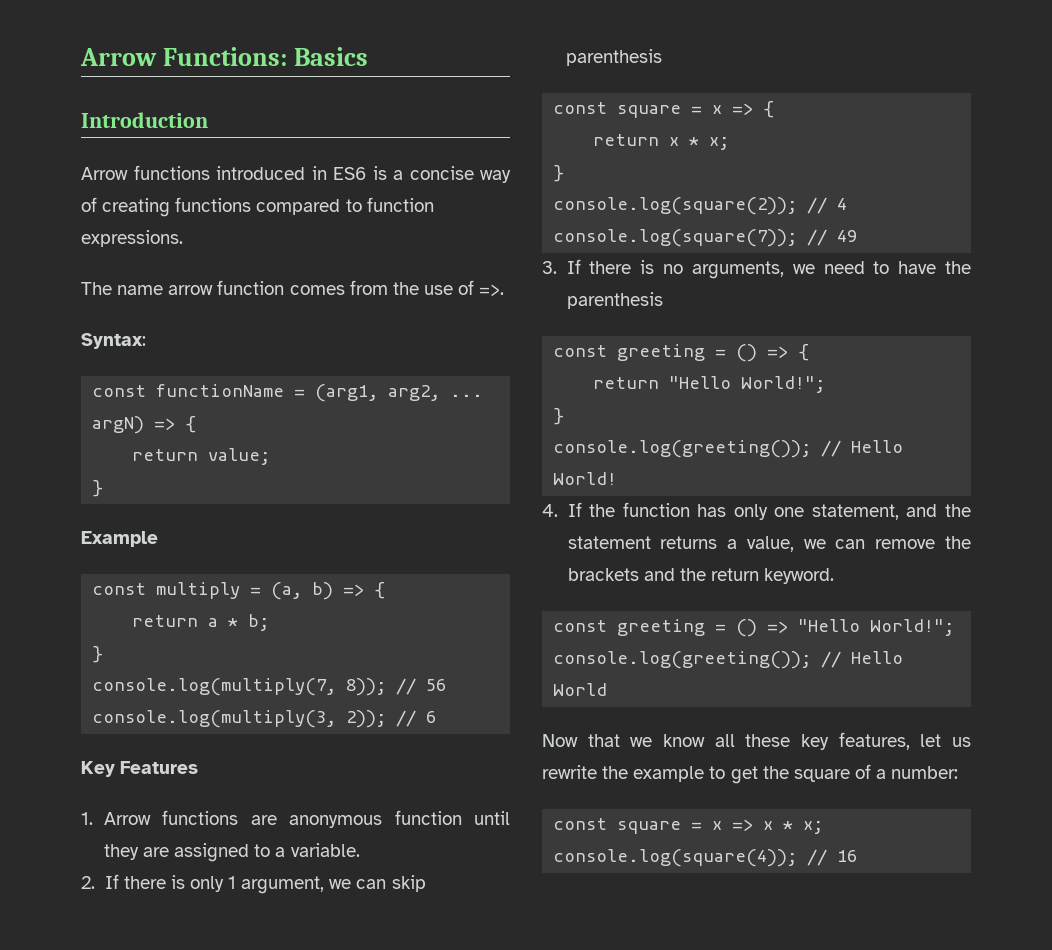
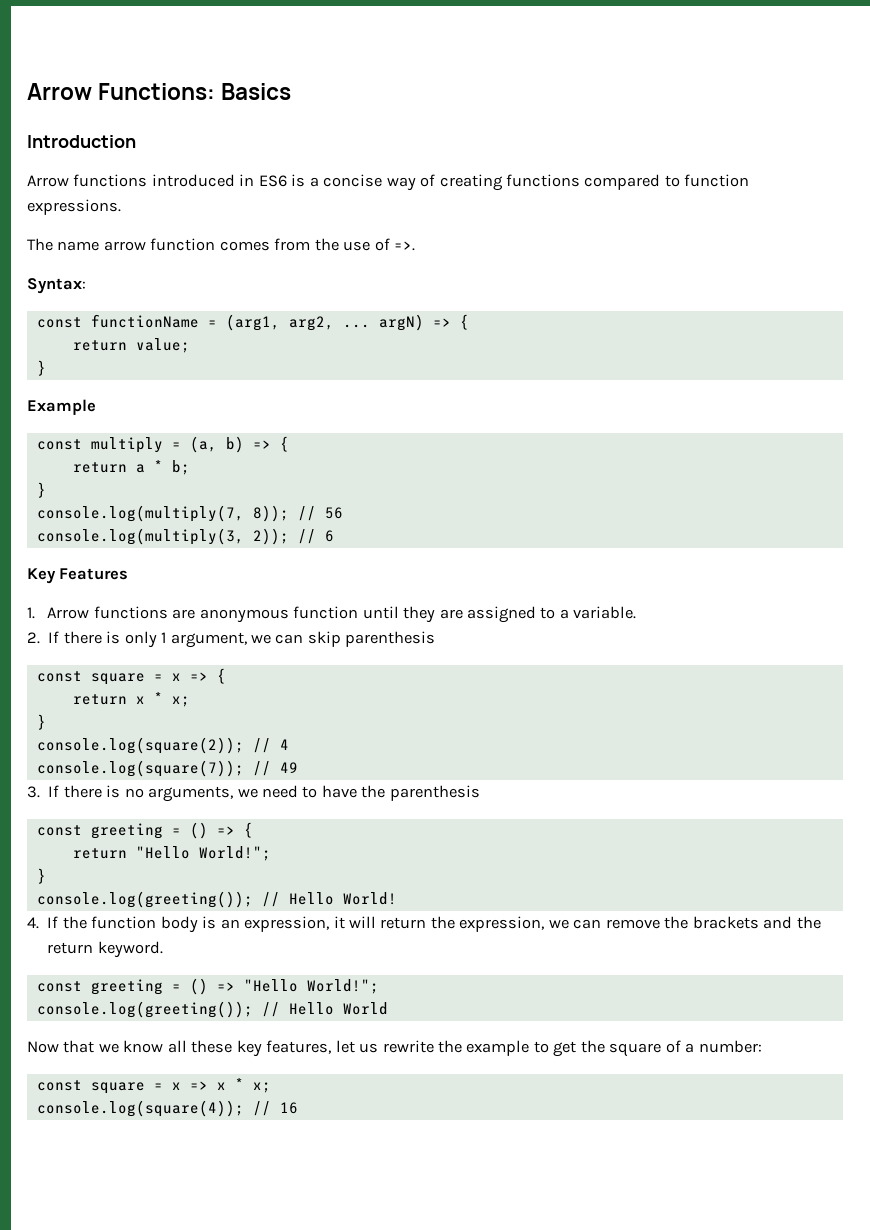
- 4. If the function has only one statement, and the statement returns a value, we can remove the brackets and the return keyword.
+ 4. If the function body is an expression, it will return the expression, we can remove the brackets and the return keyword.

